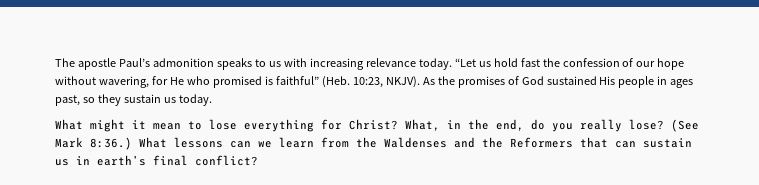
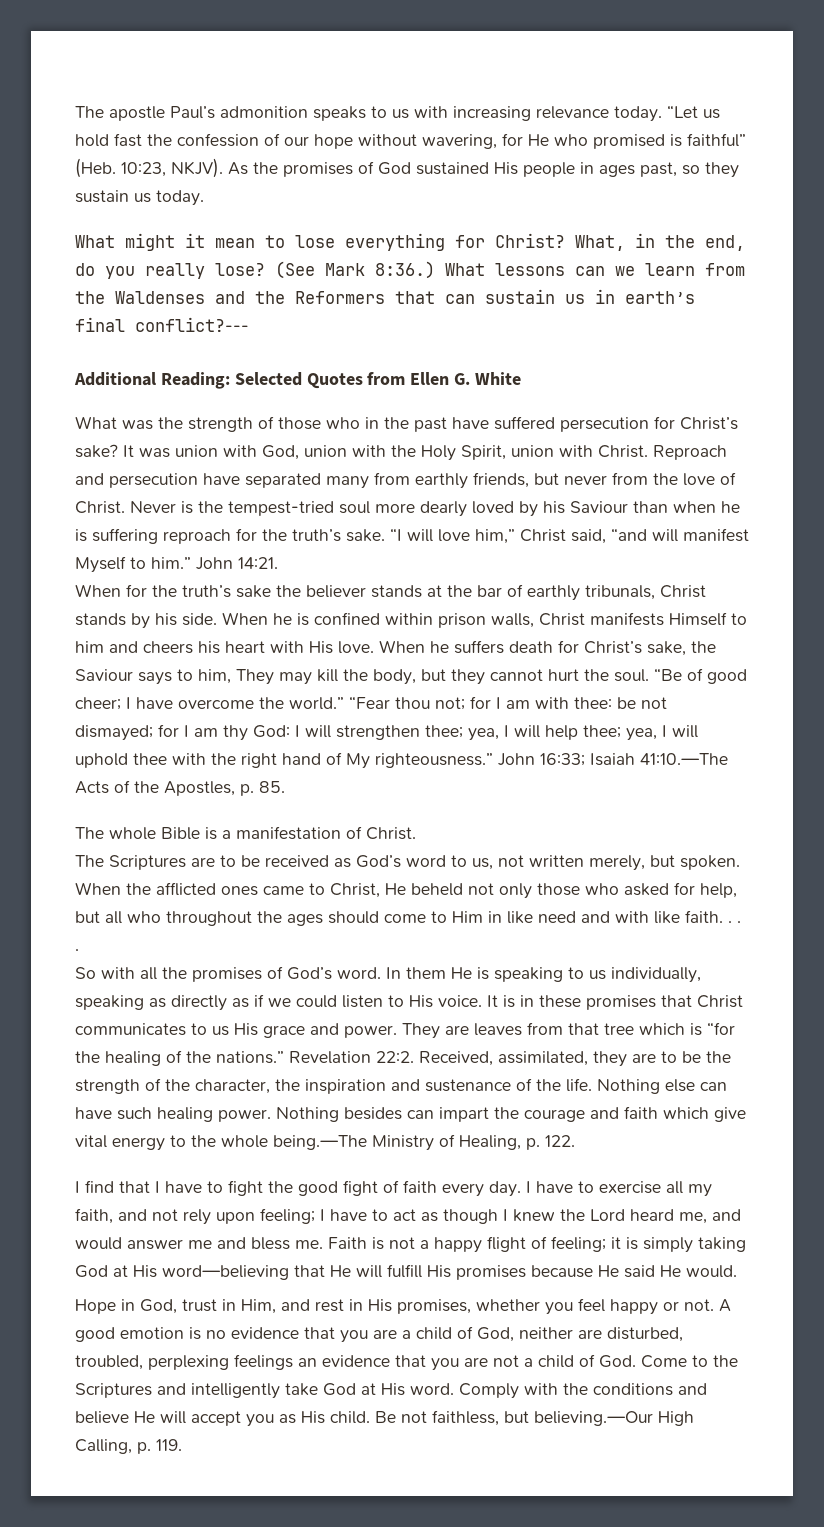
- What lessons can we learn from the Waldenses and the Reformers that can sustain us in earth’s final conflict?
+ What lessons can we learn from the Waldenses and the Reformers that can sustain us in earth’s final conflict?---
+ Additional Reading: Selected Quotes from Ellen G. White
+ What was the strength of those who in the past have suffered persecution for Christ’s sake? It was union with God, union with the Holy Spirit, union with Christ. Reproach and persecution have separated many from earthly friends, but never from the love of Christ. Never is the tempest-tried soul more dearly loved by his Saviour than when he is suffering reproach for the truth’s sake. “I will love him,” Christ said, “and will manifest Myself to him.” John 14:21.
+ When for the truth’s sake the believer stands at the bar of earthly tribunals, Christ stands by his side. When he is confined within prison walls, Christ manifests Himself to him and cheers his heart with His love. When he suffers death for Christ’s sake, the Saviour says to him, They may kill the body, but they cannot hurt the soul. “Be of good cheer; I have overcome the world.” “Fear thou not; for I am with thee: be not dismayed; for I am thy God: I will strengthen thee; yea, I will help thee; yea, I will uphold thee with the right hand of My righteousness.” John 16:33; Isaiah 41:10.—The Acts of the Apostles, p. 85.
+ The whole Bible is a manifestation of Christ.
+ The Scriptures are to be received as God’s word to us, not written merely, but spoken. When the afflicted ones came to Christ, He beheld not only those who asked for help, but all who throughout the ages should come to Him in like need and with like faith. . . .
+ So with all the promises of God’s word. In them He is speaking to us individually, speaking as directly as if we could listen to His voice. It is in these promises that Christ communicates to us His grace and power. They are leaves from that tree which is “for the healing of the nations.” Revelation 22:2. Received, assimilated, they are to be the strength of the character, the inspiration and sustenance of the life. Nothing else can have such healing power. Nothing besides can impart the courage and faith which give vital energy to the whole being.—The Ministry of Healing, p. 122.
+ I find that I have to fight the good fight of faith every day. I have to exercise all my faith, and not rely upon feeling; I have to act as though I knew the Lord heard me, and would answer me and bless me. Faith is not a happy flight of feeling; it is simply taking God at His word—believing that He will fulfill His promises because He said He would.
+ Hope in God, trust in Him, and rest in His promises, whether you feel happy or not. A good emotion is no evidence that you are a child of God, neither are disturbed, troubled, perplexing feelings an evidence that you are not a child of God. Come to the Scriptures and intelligently take God at His word. Comply with the conditions and believe He will accept you as His child. Be not faithless, but believing.—Our High Calling, p. 119.

